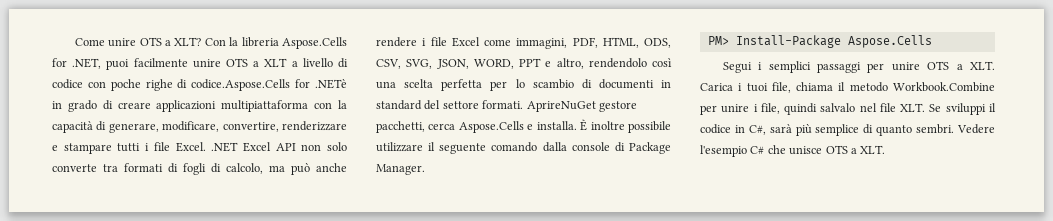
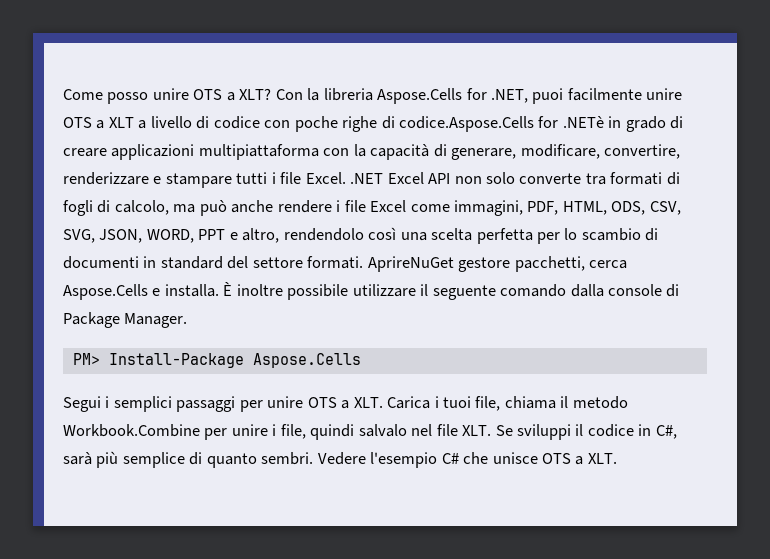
- Come unire OTS a XLT?
+ Come posso unire OTS a XLT?

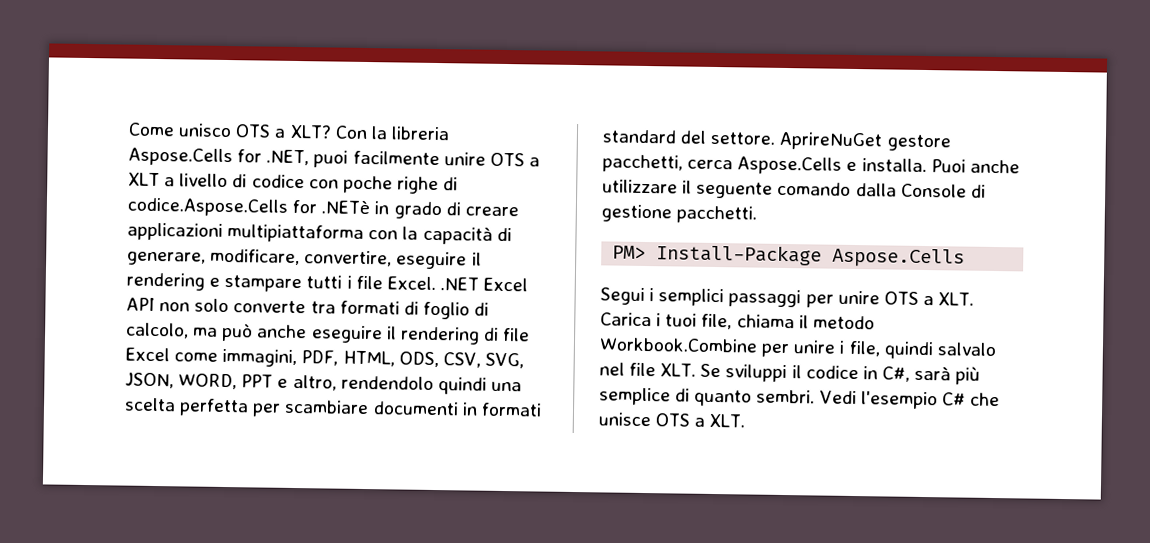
- Come posso unire OTS a XLT?
+ Come unisco OTS a XLT?
- Con la libreria Aspose.Cells for .NET, puoi facilmente unire OTS a XLT a livello di codice con poche righe di codice.Aspose.Cells for .NETè in grado di creare applicazioni multipiattaforma con la capacità di generare, modificare, convertire, renderizzare e stampare tutti i file Excel. .NET Excel API non solo converte tra formati di fogli di calcolo, ma può anche rendere i file Excel come immagini, PDF, HTML, ODS, CSV, SVG, JSON, WORD, PPT e altro, rendendolo così una scelta perfetta per lo scambio di documenti in standard del settore formati.
+ Con la libreria Aspose.Cells for .NET, puoi facilmente unire OTS a XLT a livello di codice con poche righe di codice.Aspose.Cells for .NETè in grado di creare applicazioni multipiattaforma con la capacità di generare, modificare, convertire, eseguire il rendering e stampare tutti i file Excel. .NET Excel API non solo converte tra formati di foglio di calcolo, ma può anche eseguire il rendering di file Excel come immagini, PDF, HTML, ODS, CSV, SVG, JSON, WORD, PPT e altro, rendendolo quindi una scelta perfetta per scambiare documenti in formati standard del settore.
- È inoltre possibile utilizzare il seguente comando dalla console di Package Manager.
+ Puoi anche utilizzare il seguente comando dalla Console di gestione pacchetti.
- Vedere l'esempio C# che unisce OTS a XLT.
+ Vedi l'esempio C# che unisce OTS a XLT.

